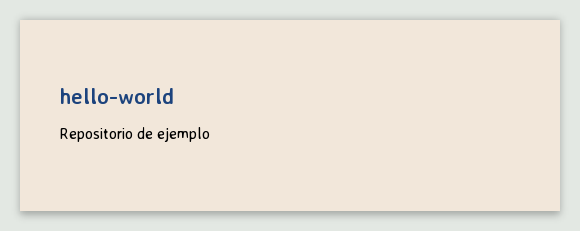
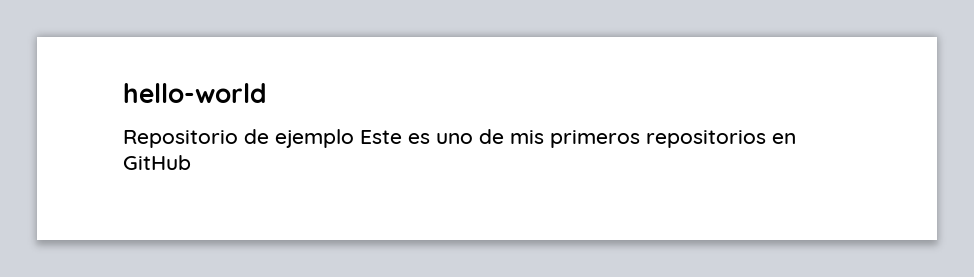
- Repositorio de ejemplo
+ Repositorio de ejemplo Este es uno de mis primeros repositorios en GitHub

